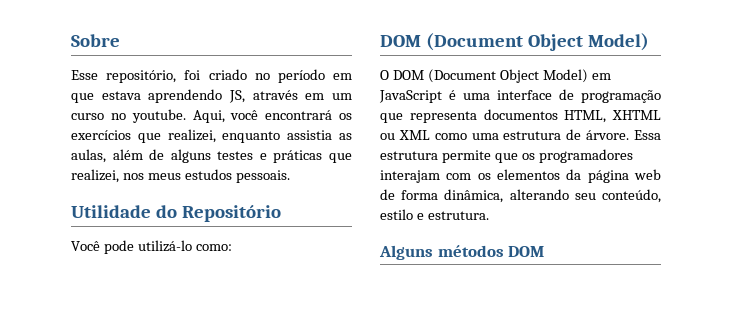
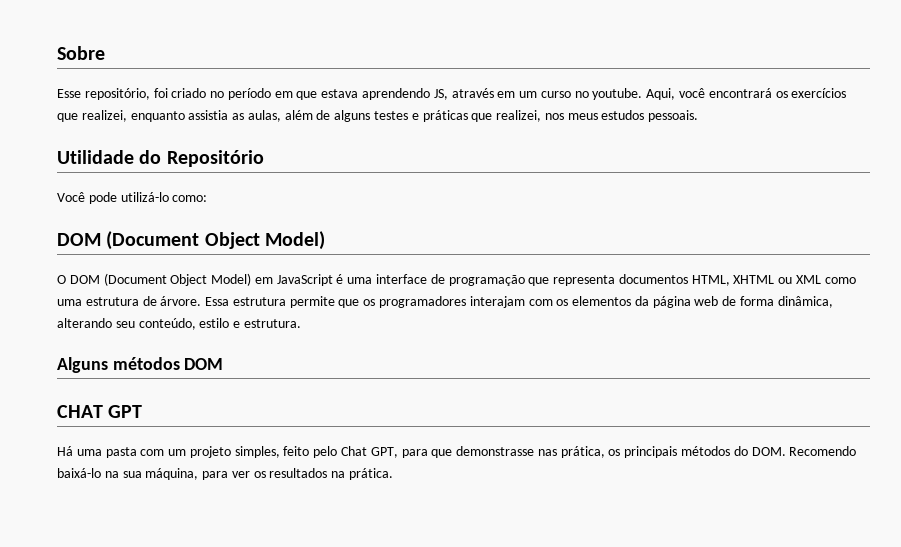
+ CHAT GPT
+ Há uma pasta com um projeto simples, feito pelo Chat GPT, para que demonstrasse nas prática, os principais métodos do DOM. Recomendo baixá-lo na sua máquina, para ver os resultados na prática.

